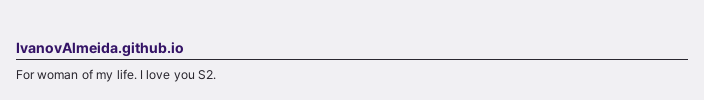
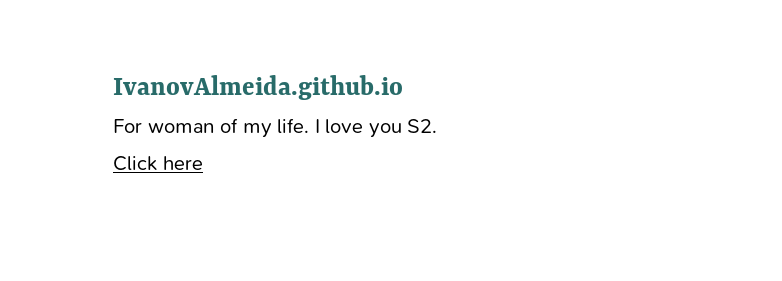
+ Click here

